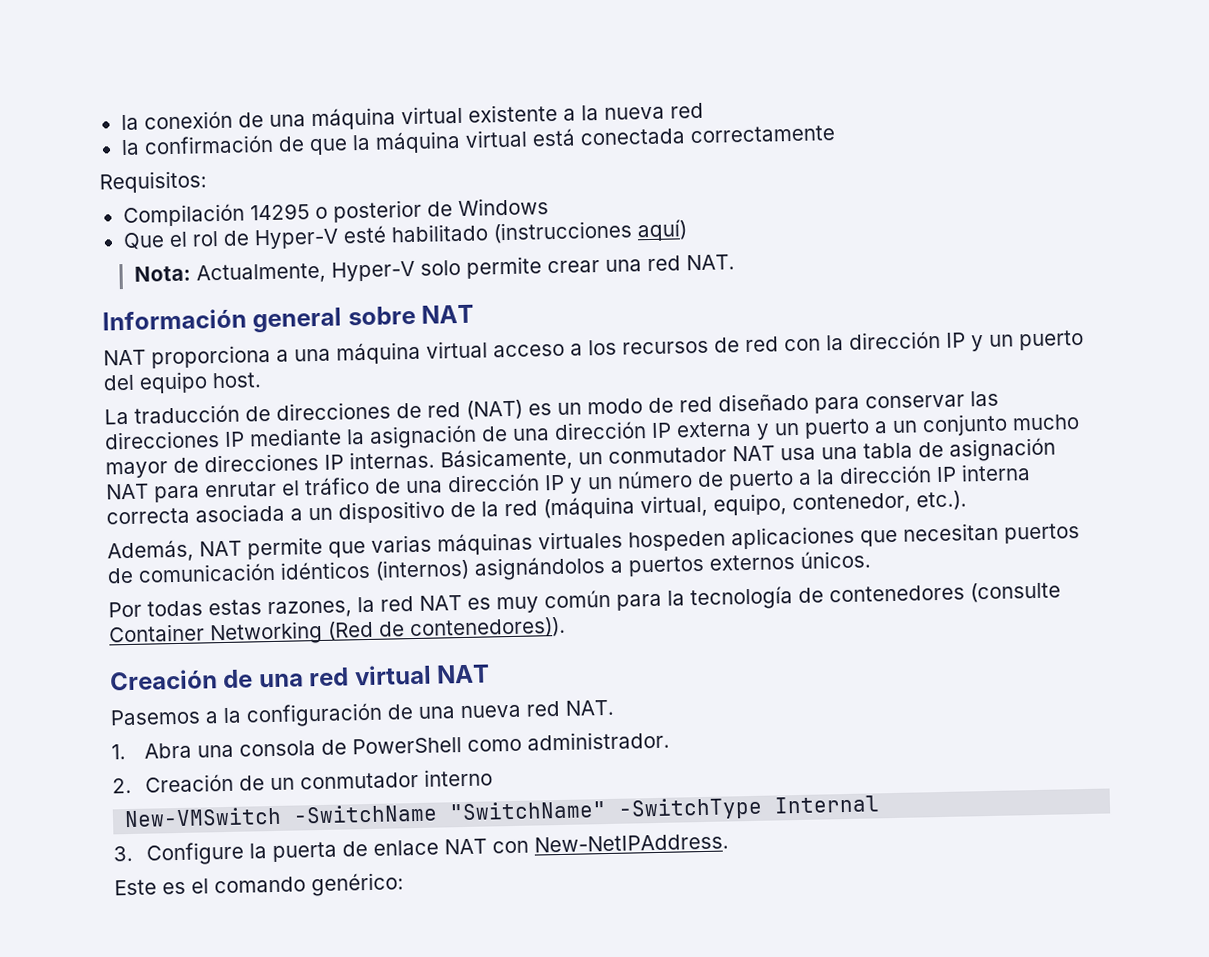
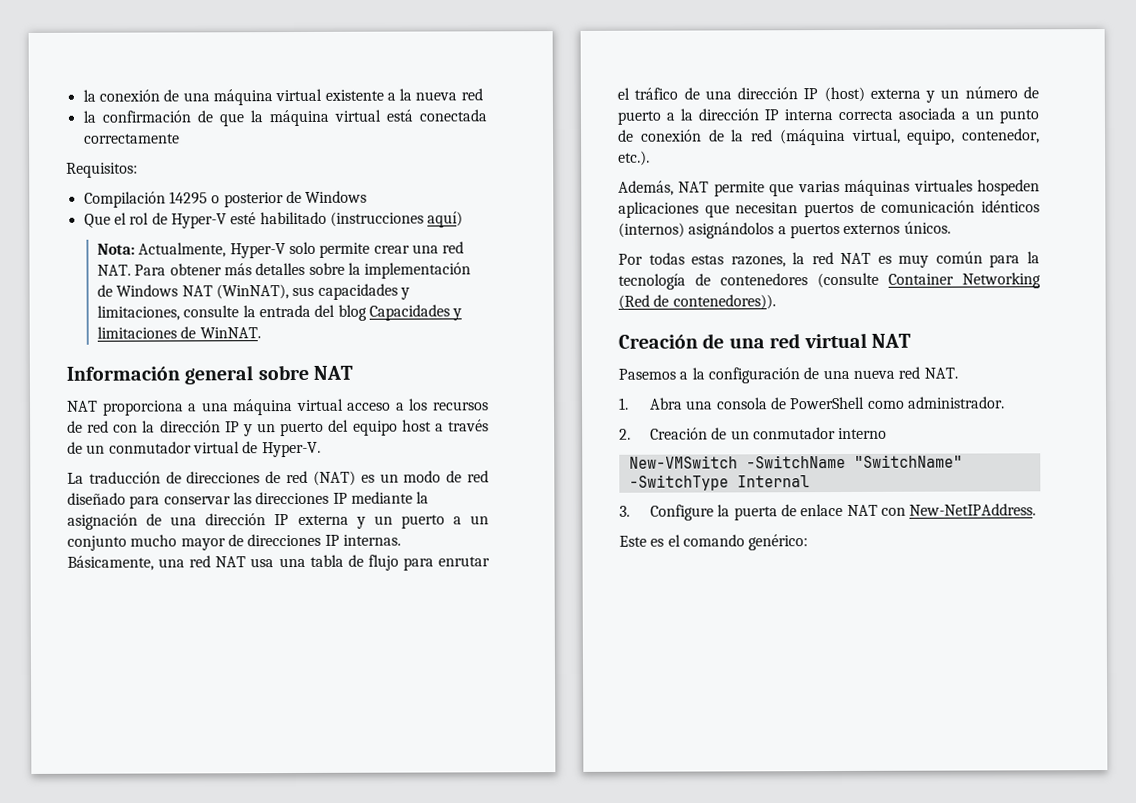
- Nota: Actualmente, Hyper-V solo permite crear una red NAT.
+ Nota: Actualmente, Hyper-V solo permite crear una red NAT. Para obtener más detalles sobre la implementación de Windows NAT (WinNAT), sus capacidades y limitaciones, consulte la entrada del blog Capacidades y limitaciones de WinNAT.
- NAT proporciona a una máquina virtual acceso a los recursos de red con la dirección IP y un puerto del equipo host.
+ NAT proporciona a una máquina virtual acceso a los recursos de red con la dirección IP y un puerto del equipo host a través de un conmutador virtual de Hyper-V.
- Básicamente, un conmutador NAT usa una tabla de asignación NAT para enrutar el tráfico de una dirección IP y un número de puerto a la dirección IP interna correcta asociada a un dispositivo de la red (máquina virtual, equipo, contenedor, etc.).
+ Básicamente, una red NAT usa una tabla de flujo para enrutar el tráfico de una dirección IP (host) externa y un número de puerto a la dirección IP interna correcta asociada a un punto de conexión de la red (máquina virtual, equipo, contenedor, etc.).

